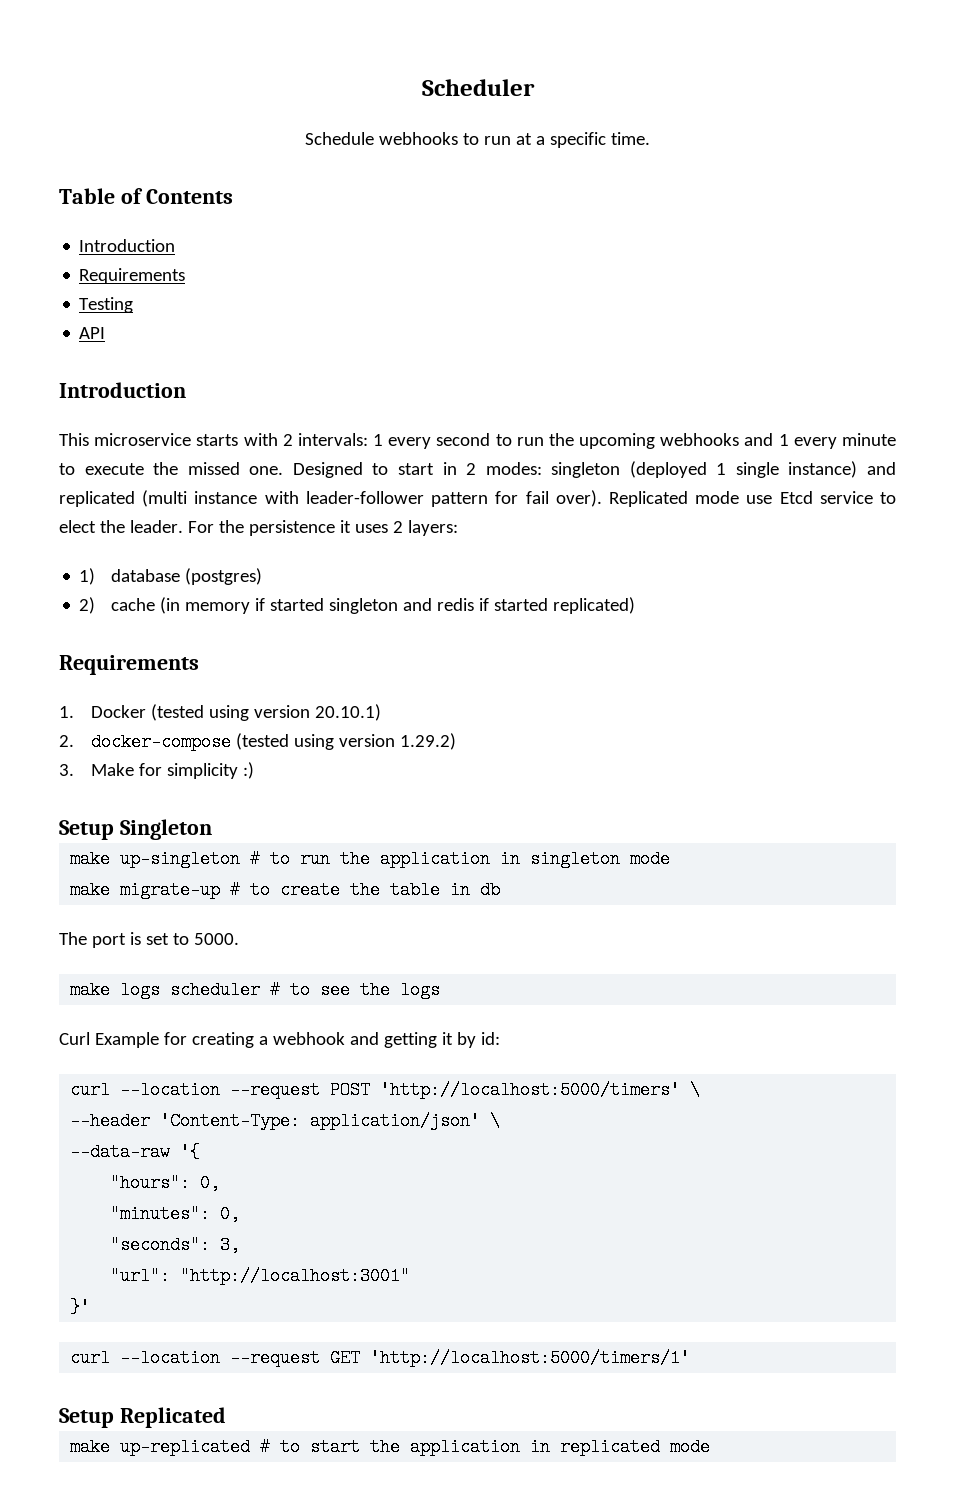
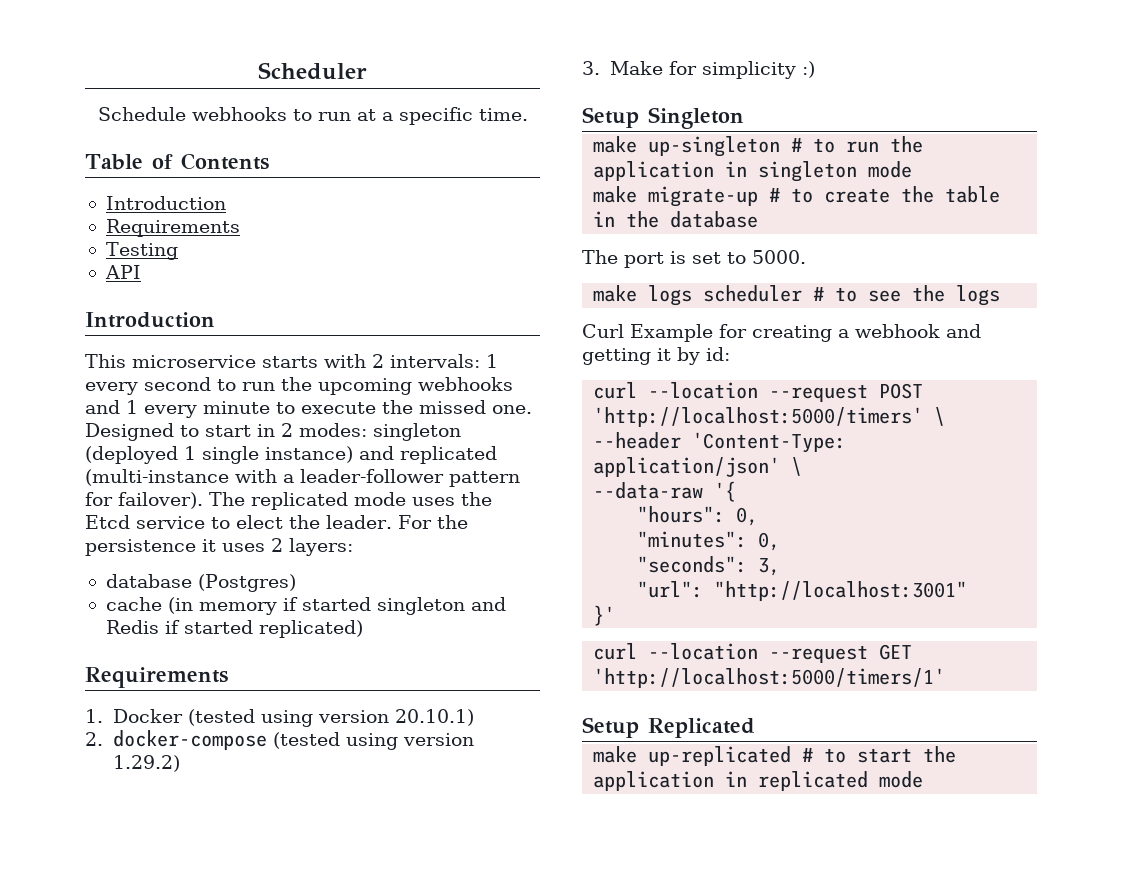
- Designed to start in 2 modes: singleton (deployed 1 single instance) and replicated (multi instance with leader-follower pattern for fail over). Replicated mode use Etcd service to elect the leader.
+ Designed to start in 2 modes: singleton (deployed 1 single instance) and replicated (multi-instance with a leader-follower pattern for failover). The replicated mode uses the Etcd service to elect the leader.
- 1) database (postgres)
- 2) cache (in memory if started singleton and redis if started replicated)
+ database (Postgres)
+ cache (in memory if started singleton and Redis if started replicated)
- make migrate-up # to create the table in db
+ make migrate-up # to create the table in the database

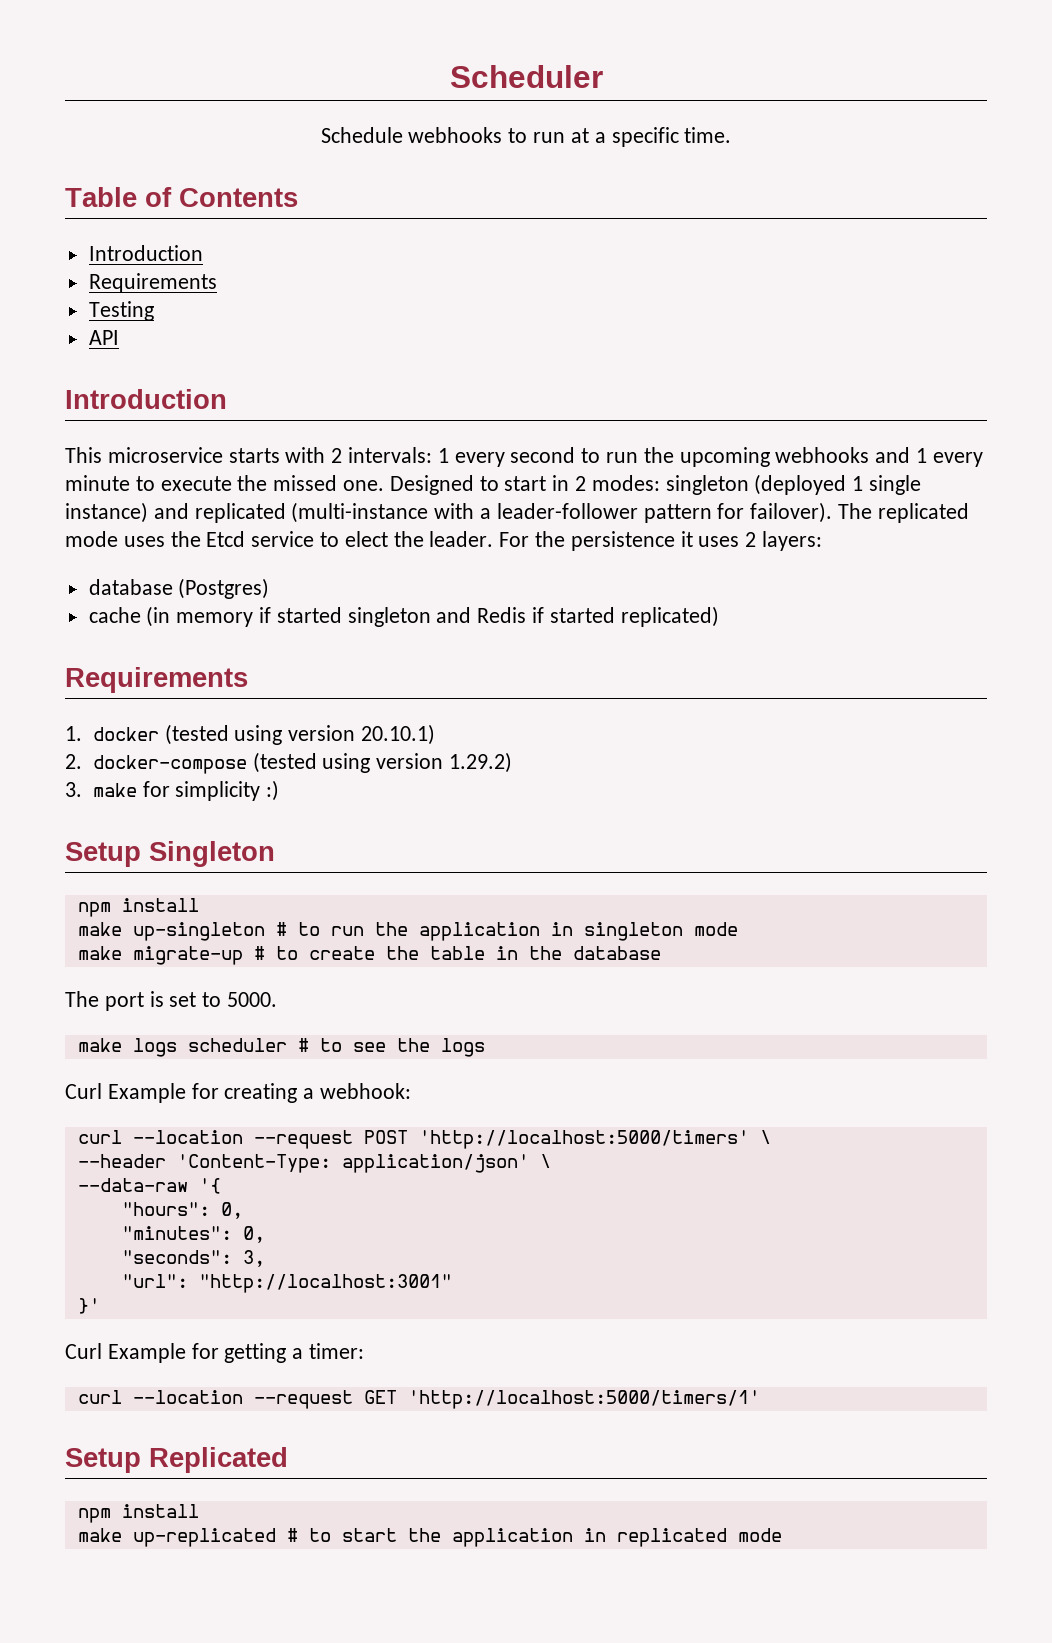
- 1. Docker (tested using version 20.10.1)
+ 1. docker (tested using version 20.10.1)
- 3. Make for simplicity :)
+ 3. make for simplicity :)
  Setup Singleton
+ npm install
- Curl Example for creating a webhook and getting it by id:
+ Curl Example for creating a webhook:
+ Curl Example for getting a timer:
  Setup Replicated
+ npm install

